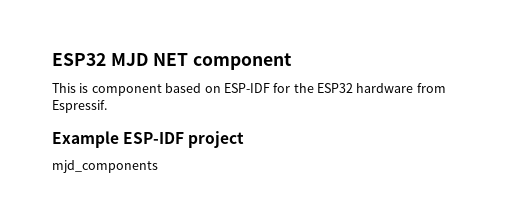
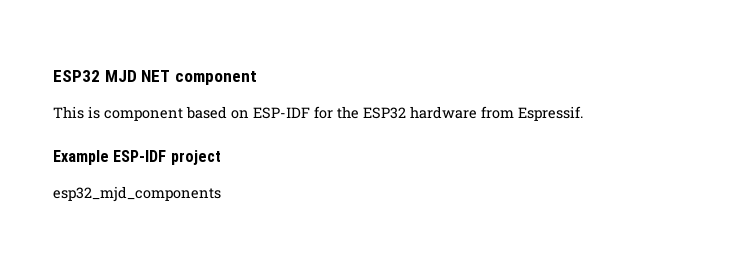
- mjd_components
+ esp32_mjd_components

